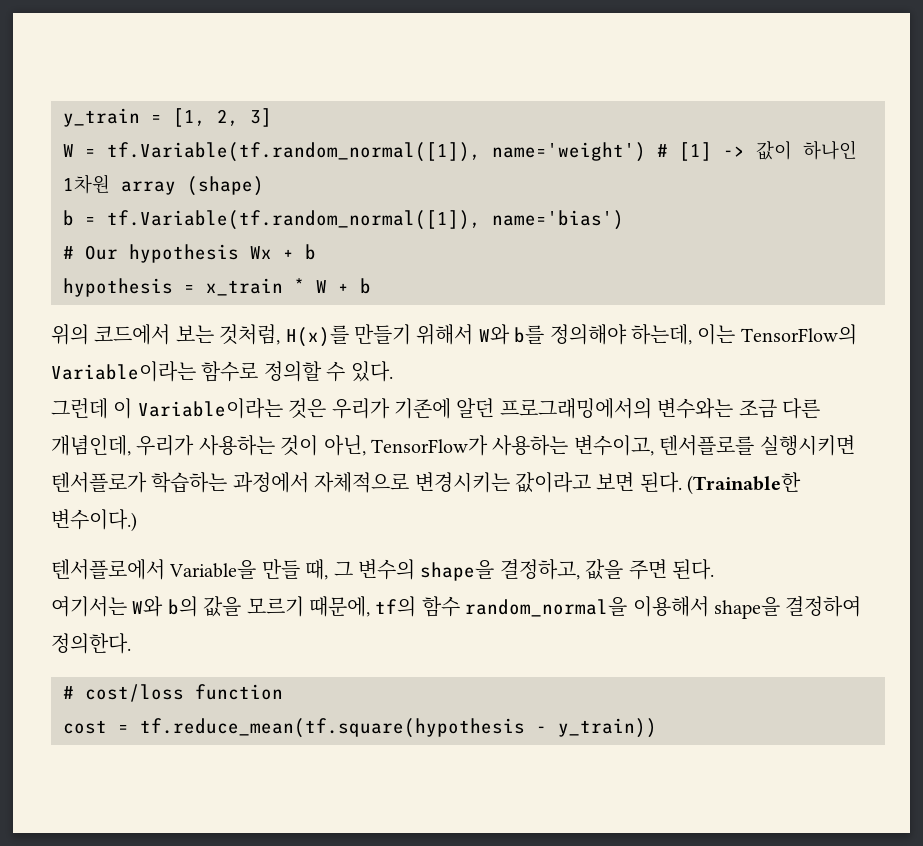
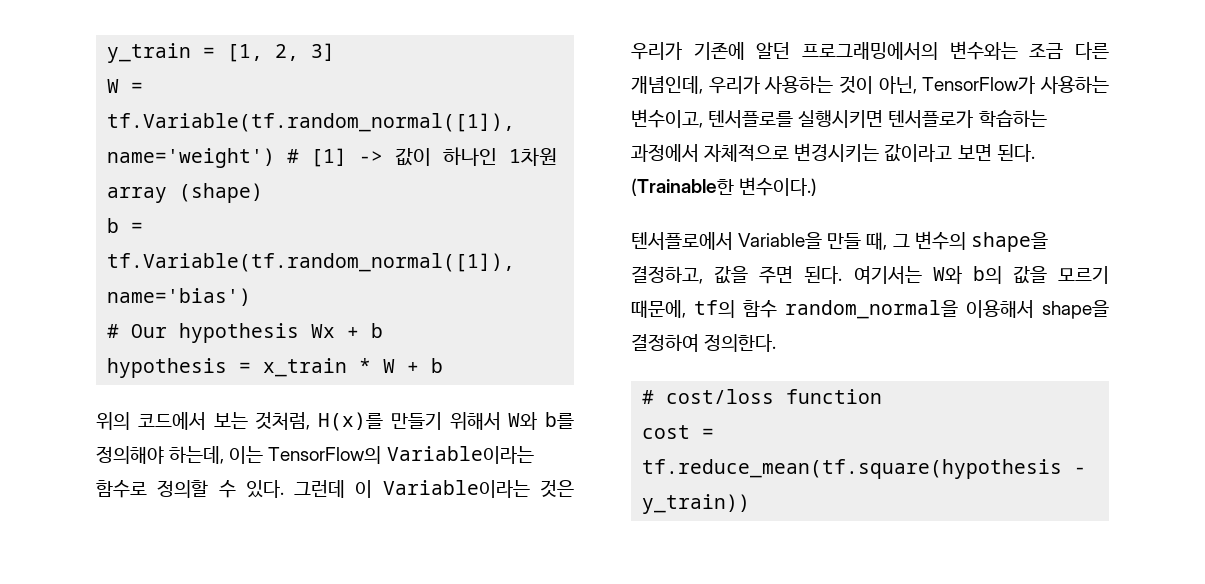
- 위의 코드에서 보는 것처럼, H(x)를 만들기 위해서 W와 b를 정의해야 하는데, 이는 TensorFlow의 Variable이라는 함수로 정의할 수 있다.
- 그런데 이 Variable이라는 것은 우리가 기존에 알던 프로그래밍에서의 변수와는 조금 다른 개념인데, 우리가 사용하는 것이 아닌, TensorFlow가 사용하는 변수이고, 텐서플로를 실행시키면 텐서플로가 학습하는 과정에서 자체적으로 변경시키는 값이라고 보면 된다.
+ 위의 코드에서 보는 것처럼, H(x)를 만들기 위해서 W와 b를 정의해야 하는데, 이는 TensorFlow의 Variable이라는 함수로 정의할 수 있다. 그런데 이 Variable이라는 것은 우리가 기존에 알던 프로그래밍에서의 변수와는 조금 다른 개념인데, 우리가 사용하는 것이 아닌, TensorFlow가 사용하는 변수이고, 텐서플로를 실행시키면 텐서플로가 학습하는 과정에서 자체적으로 변경시키는 값이라고 보면 된다.
- 텐서플로에서 Variable을 만들 때, 그 변수의 shape을 결정하고, 값을 주면 된다.
- 여기서는 W와 b의 값을 모르기 때문에, tf의 함수 random_normal을 이용해서 shape을 결정하여 정의한다.
+ 텐서플로에서 Variable을 만들 때, 그 변수의 shape을 결정하고, 값을 주면 된다. 여기서는 W와 b의 값을 모르기 때문에, tf의 함수 random_normal을 이용해서 shape을 결정하여 정의한다.

